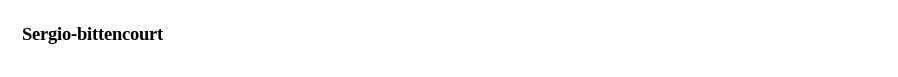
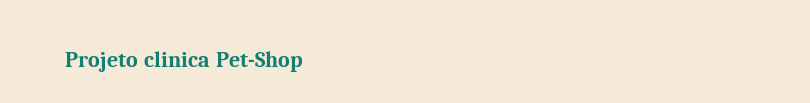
- Sergio-bittencourt
+ Projeto clinica Pet-Shop

